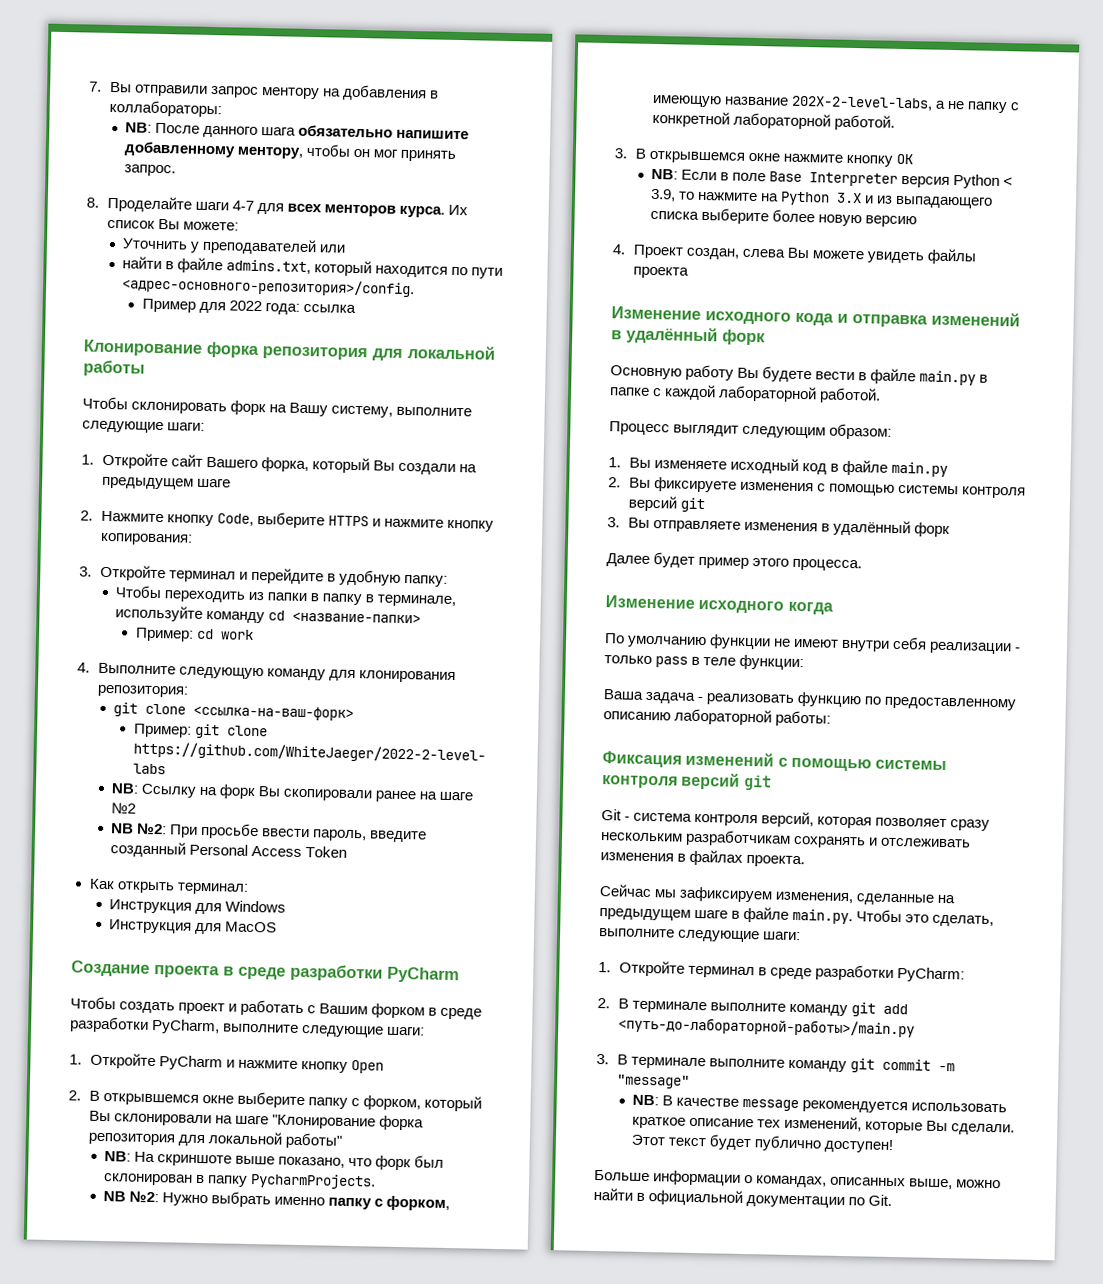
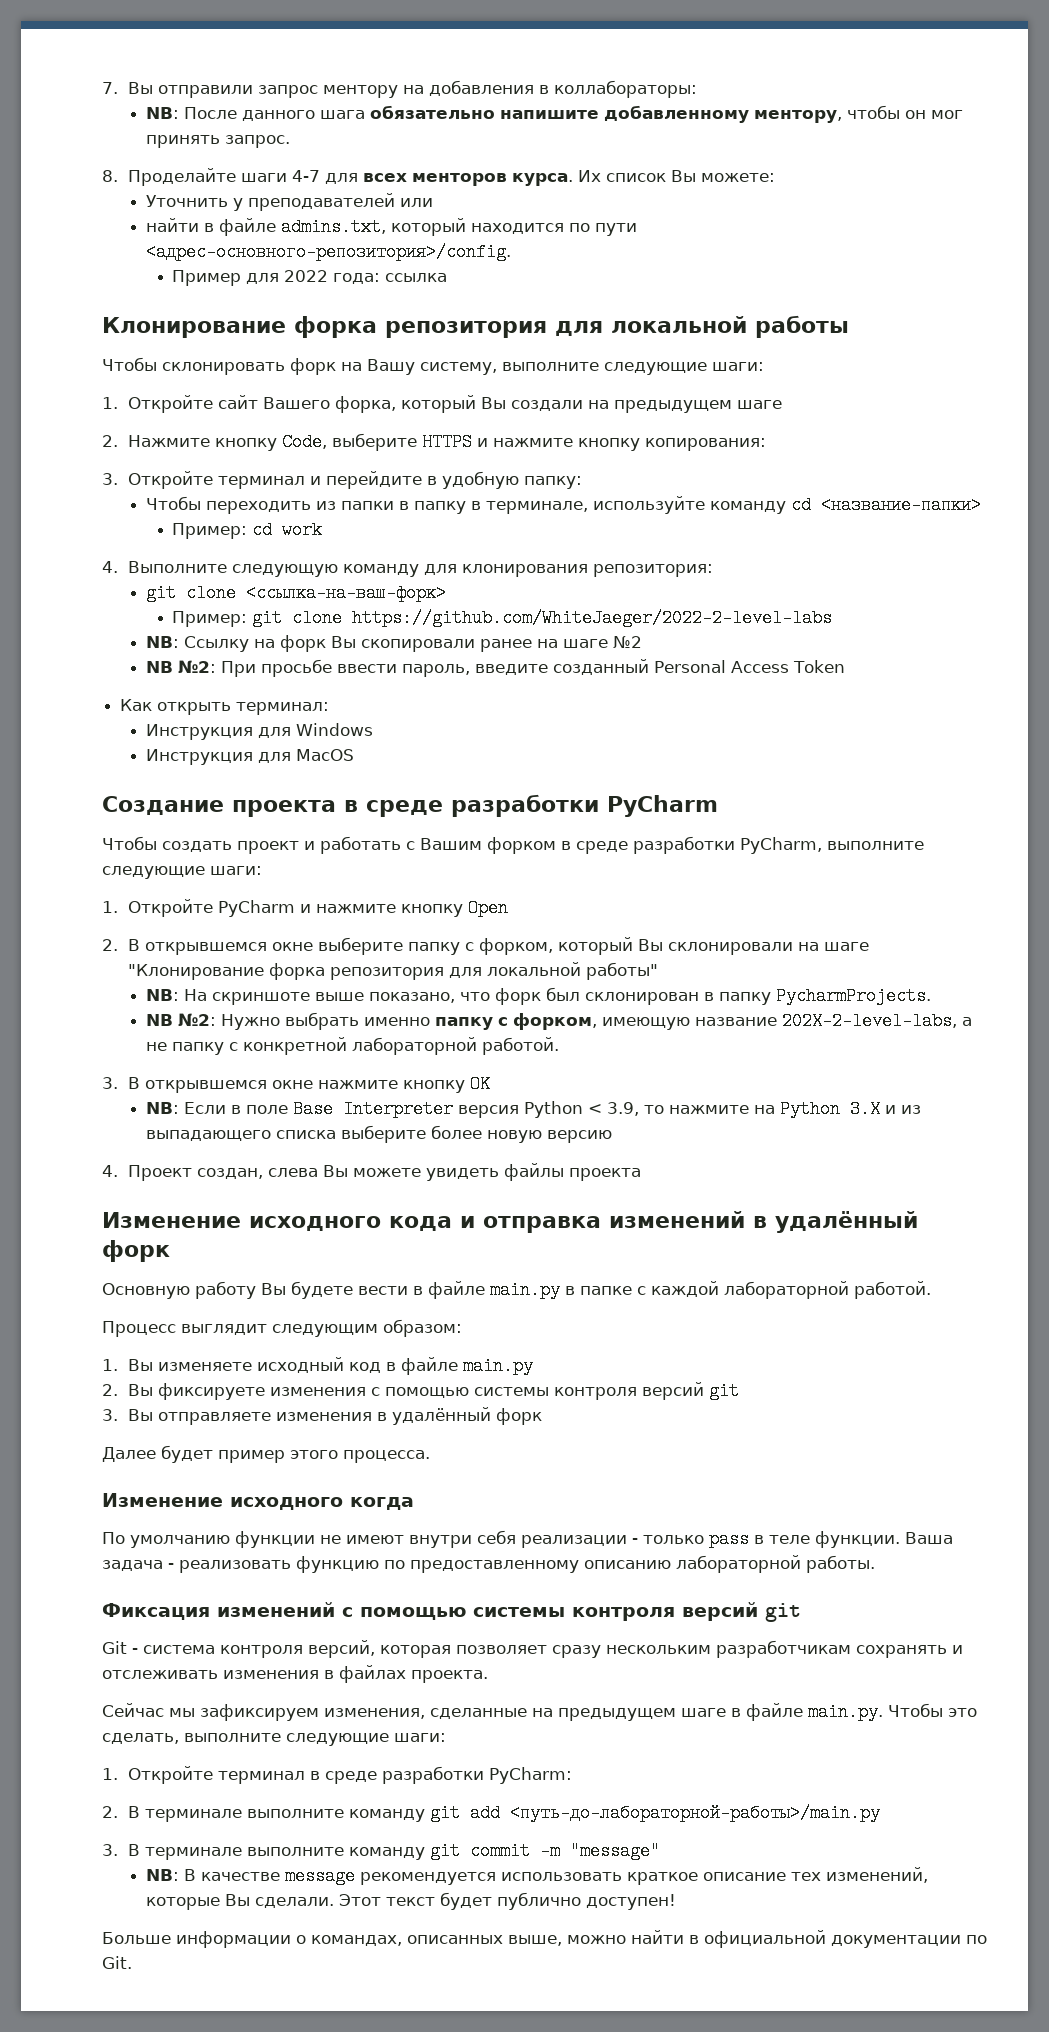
- По умолчанию функции не имеют внутри себя реализации - только pass в теле функции:
- Ваша задача - реализовать функцию по предоставленному описанию лабораторной работы:
+ По умолчанию функции не имеют внутри себя реализации - только pass в теле функции. Ваша задача - реализовать функцию по предоставленному описанию лабораторной работы.

